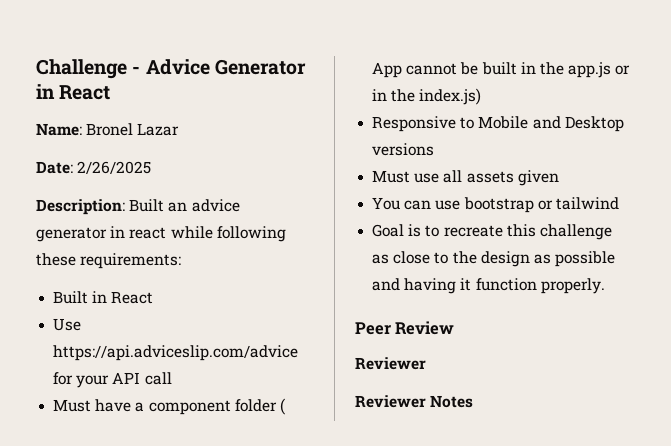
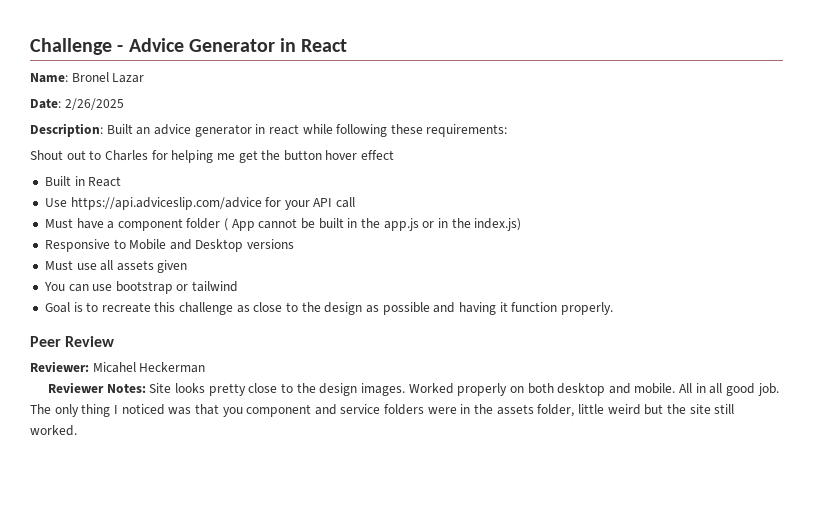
+ Shout out to Charles for helping me get the button hover effect
  Peer Review
- Reviewer
- Reviewer Notes
+ Reviewer: Micahel Heckerman
+ Reviewer Notes: Site looks pretty close to the design images. Worked properly on both desktop and mobile. All in all good job. The only thing I noticed was that you component and service folders were in the assets folder, little weird but the site still worked.

